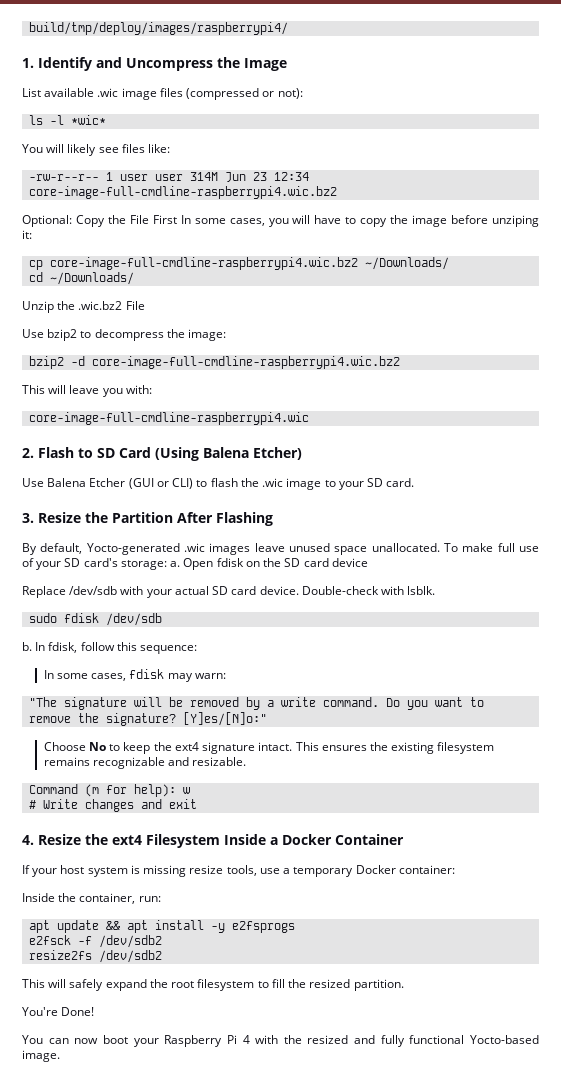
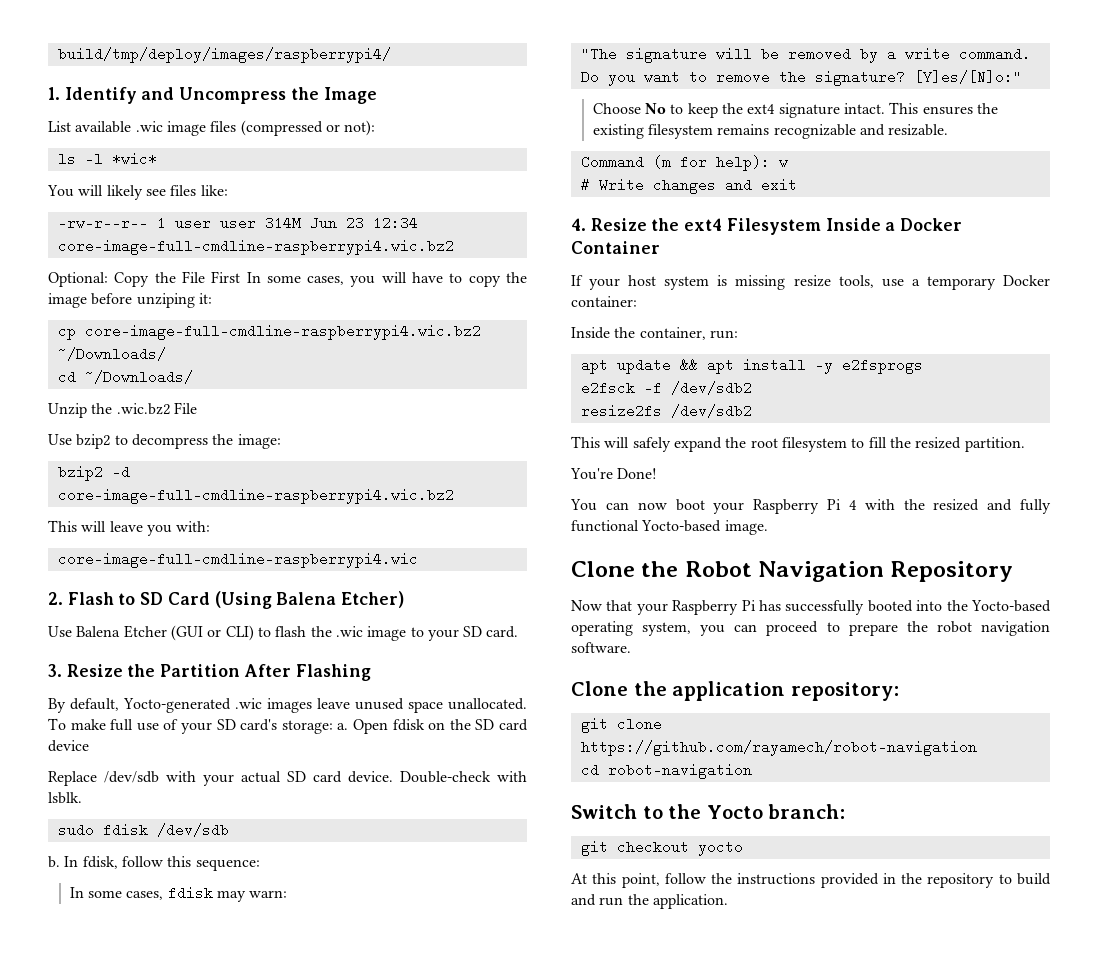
+ Clone the Robot Navigation Repository
+ Now that your Raspberry Pi has successfully booted into the Yocto-based operating system, you can proceed to prepare the robot navigation software.
+ Clone the application repository:
+ git clone https://github.com/rayamech/robot-navigation
+ cd robot-navigation
+ Switch to the Yocto branch:
+ git checkout yocto
+ At this point, follow the instructions provided in the repository to build and run the application.

